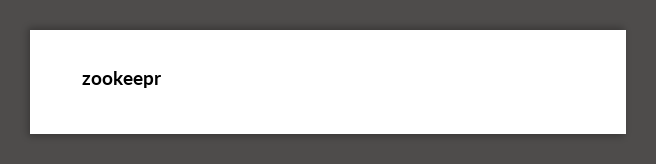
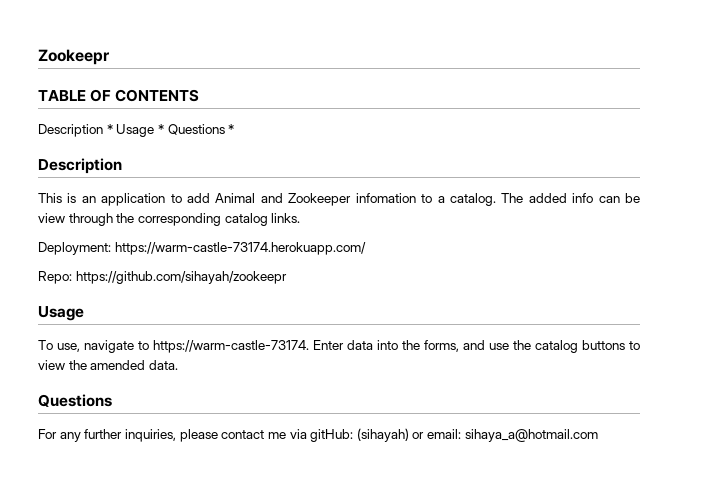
- zookeepr
+ Zookeepr
+ TABLE OF CONTENTS
+ Description * Usage * Questions *
+ Description
+ This is an application to add Animal and Zookeeper infomation to a catalog. The added info can be view through the corresponding catalog links.
+ Deployment: https://warm-castle-73174.herokuapp.com/
+ Repo: https://github.com/sihayah/zookeepr
+ Usage
+ To use, navigate to https://warm-castle-73174. Enter data into the forms, and use the catalog buttons to view the amended data.
+ Questions
+ For any further inquiries, please contact me via gitHub: (sihayah) or email: sihaya_a@hotmail.com

